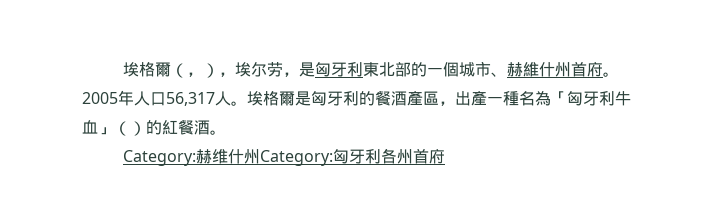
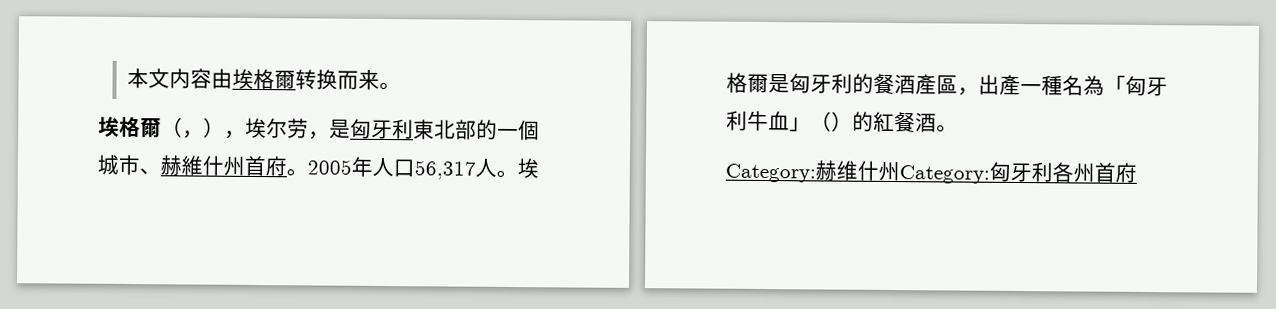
+ 本文内容由埃格爾转换而来。

